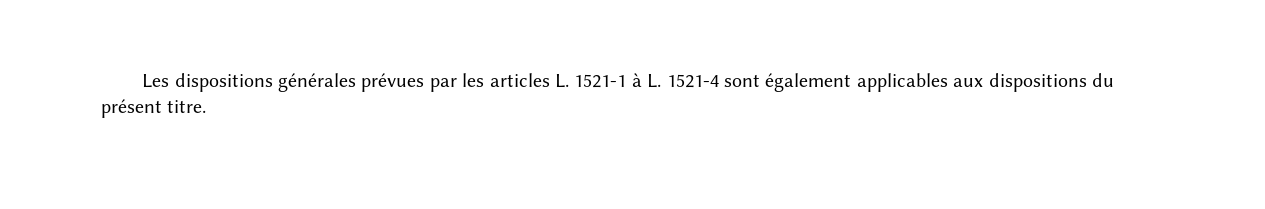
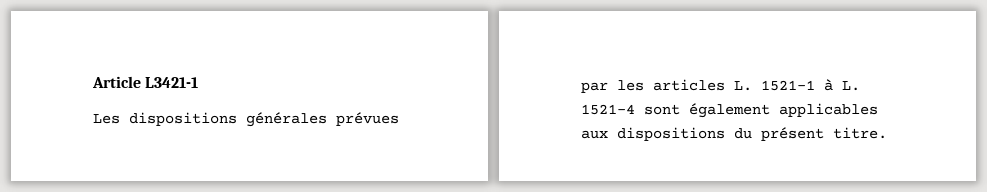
+ Article L3421-1

